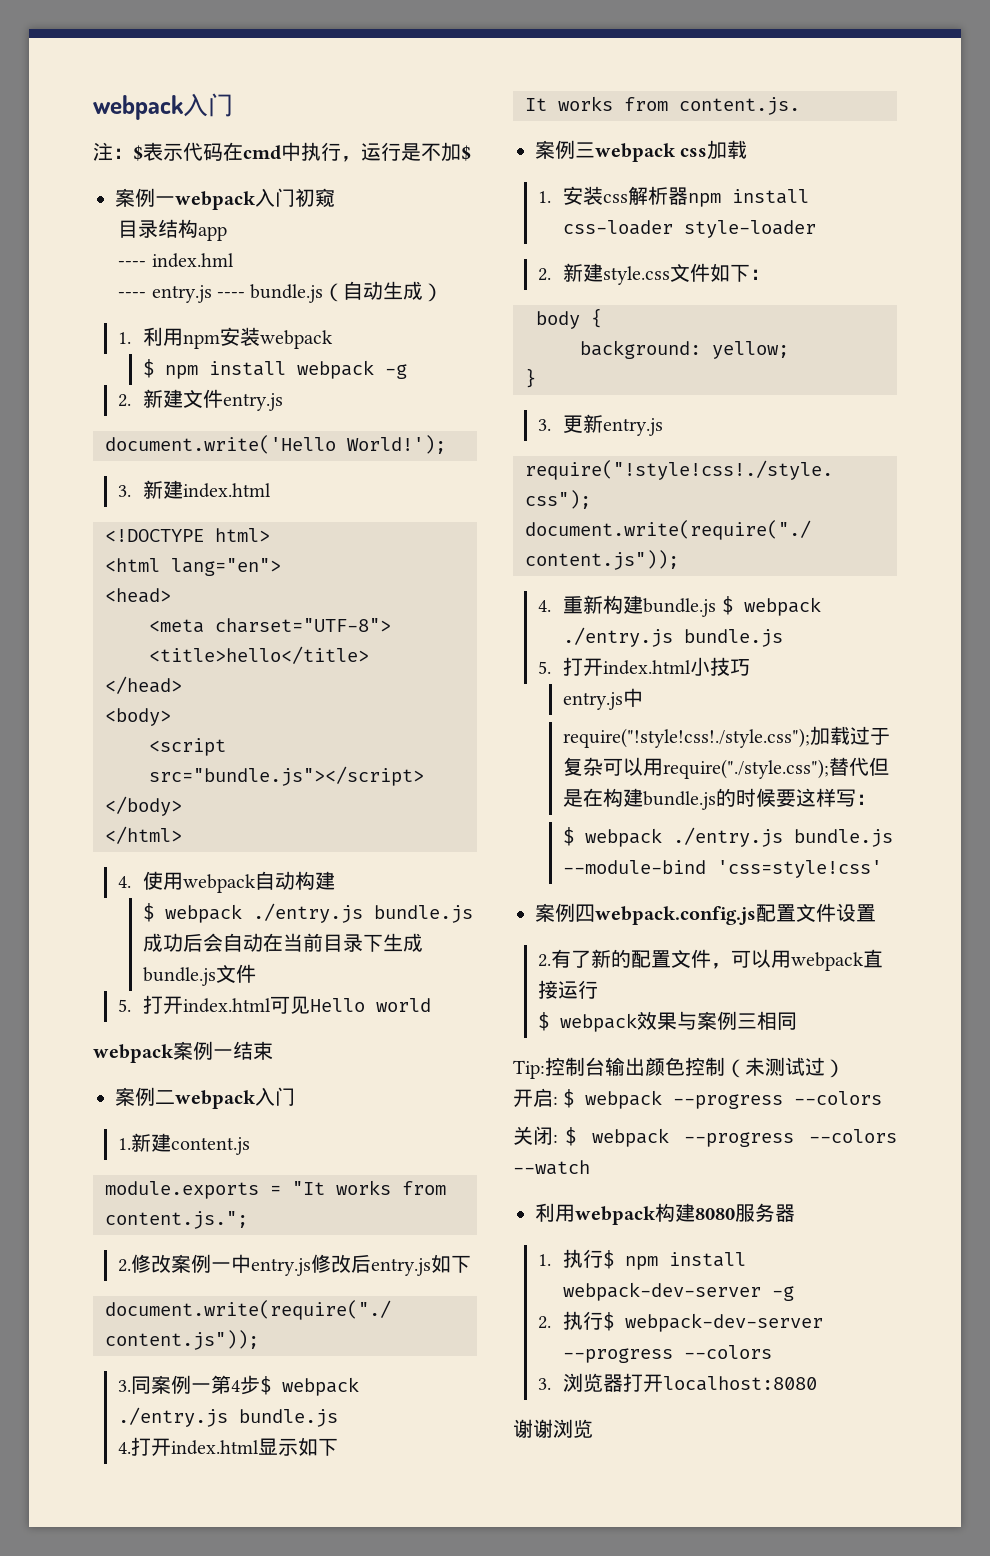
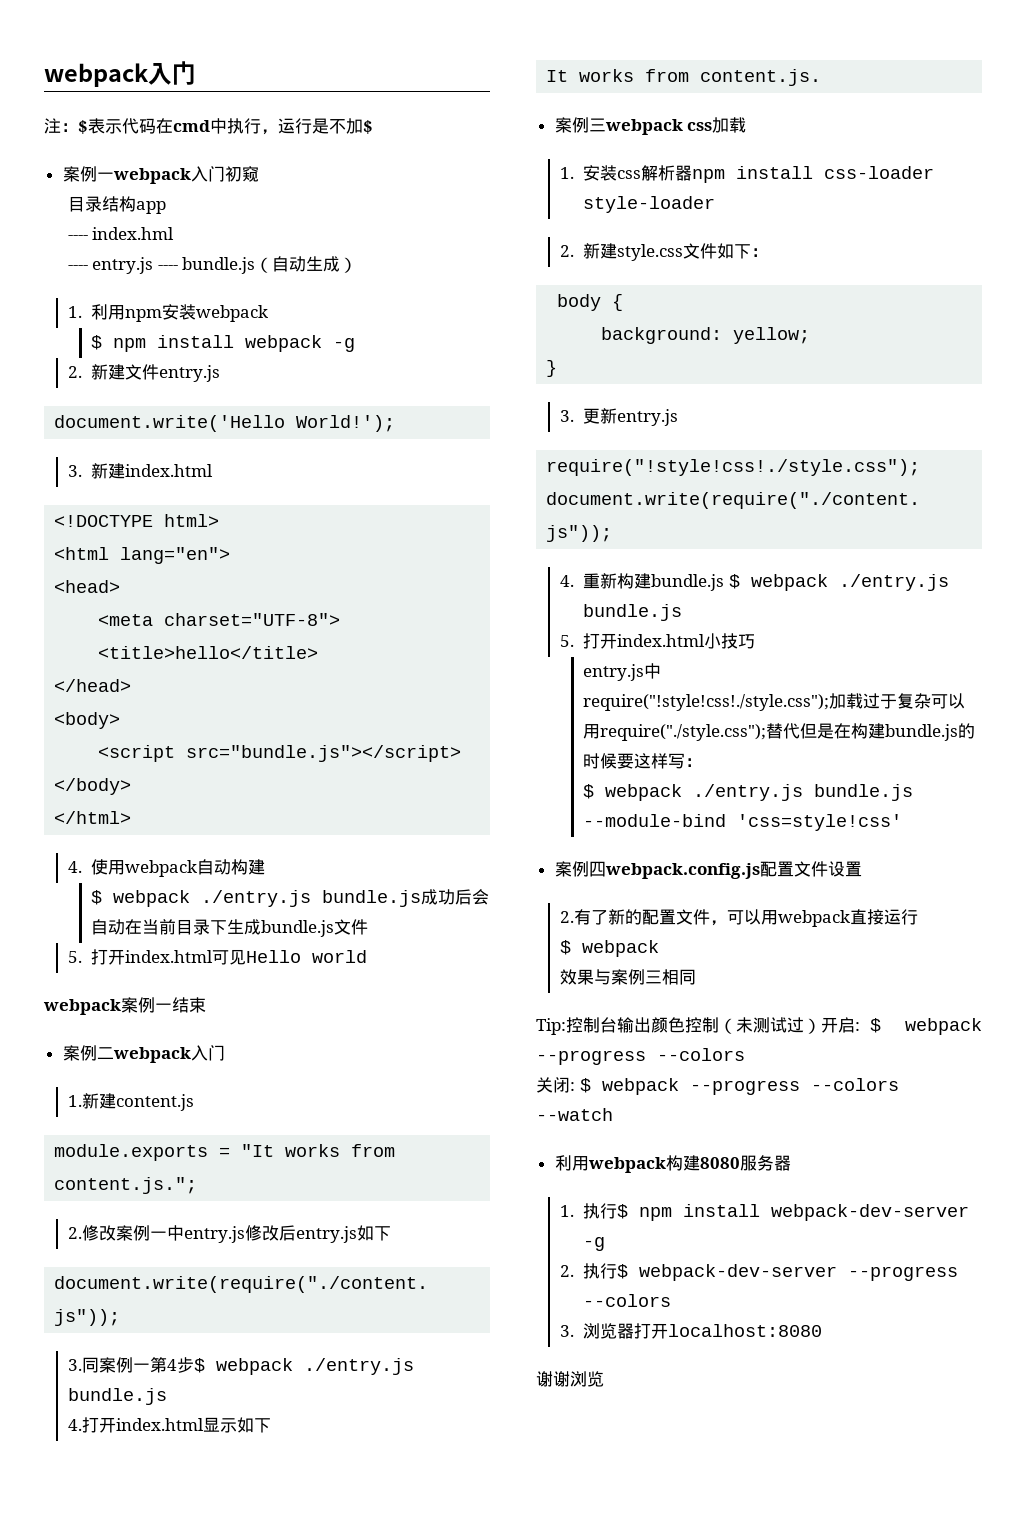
  2.有了新的配置文件，可以用webpack直接运行
- $ webpack效果与案例三相同
+ $ webpack
+ 效果与案例三相同
- Tip:控制台输出颜色控制（未测试过）
- 开启: $ webpack --progress --colors
+ Tip:控制台输出颜色控制（未测试过）开启: $ webpack --progress --colors

